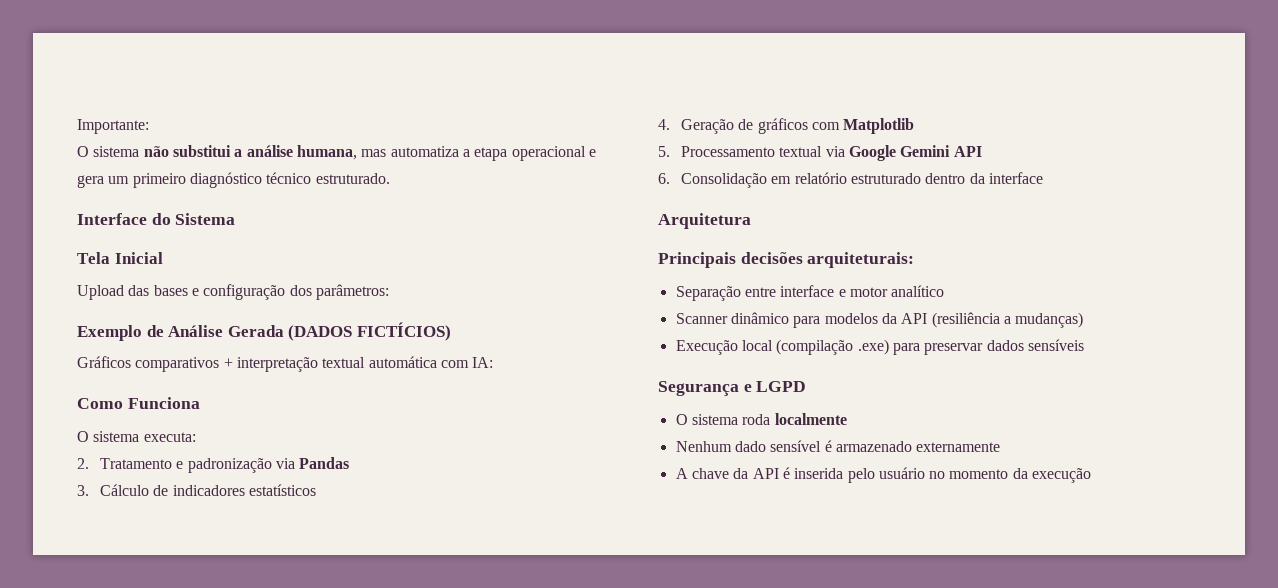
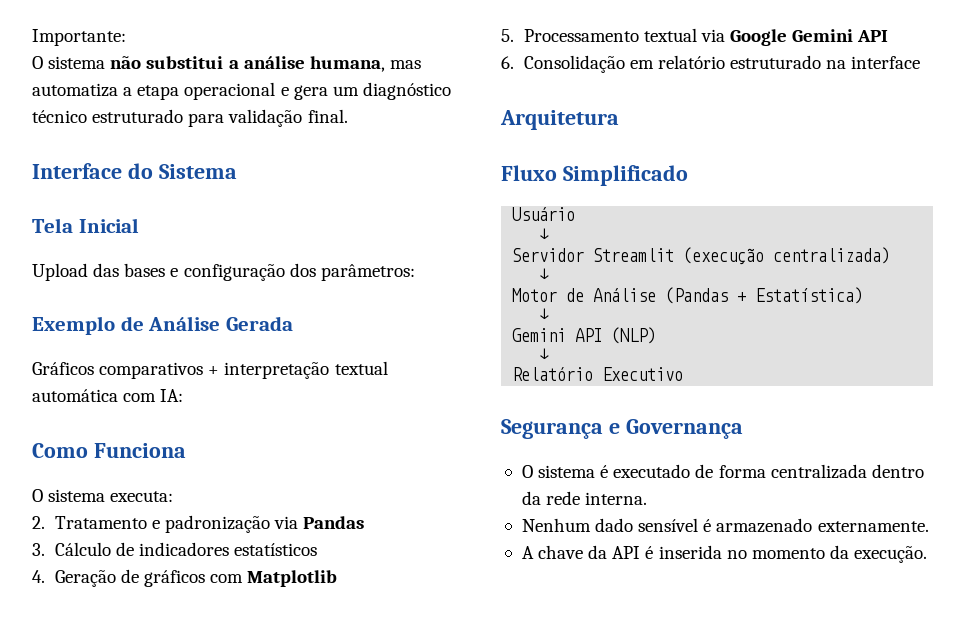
- O sistema não substitui a análise humana, mas automatiza a etapa operacional e gera um primeiro diagnóstico técnico estruturado.
+ O sistema não substitui a análise humana, mas automatiza a etapa operacional e gera um diagnóstico técnico estruturado para validação final.
- Exemplo de Análise Gerada (DADOS FICTÍCIOS)
+ Exemplo de Análise Gerada
- 6. Consolidação em relatório estruturado dentro da interface
+ 6. Consolidação em relatório estruturado na interface
- Principais decisões arquiteturais:
- Separação entre interface e motor analítico
- Scanner dinâmico para modelos da API (resiliência a mudanças)
- Execução local (compilação .exe) para preservar dados sensíveis
+ Fluxo Simplificado
+ Usuário
+ ↓
+ Servidor Streamlit (execução centralizada)
+ ↓
+ Motor de Análise (Pandas + Estatística)
+ ↓
+ Gemini API (NLP)
+ ↓
+ Relatório Executivo
- Segurança e LGPD
- O sistema roda localmente
+ Segurança e Governança
+ O sistema é executado de forma centralizada dentro da rede interna.
- Nenhum dado sensível é armazenado externamente
+ Nenhum dado sensível é armazenado externamente.
- A chave da API é inserida pelo usuário no momento da execução
+ A chave da API é inserida no momento da execução.

